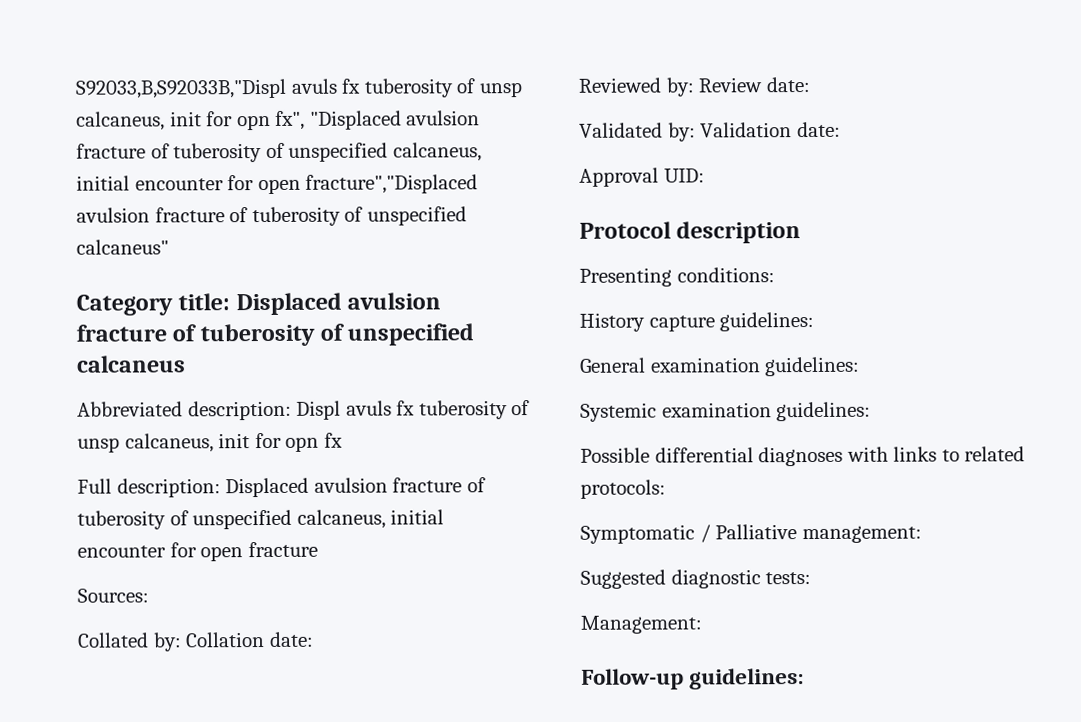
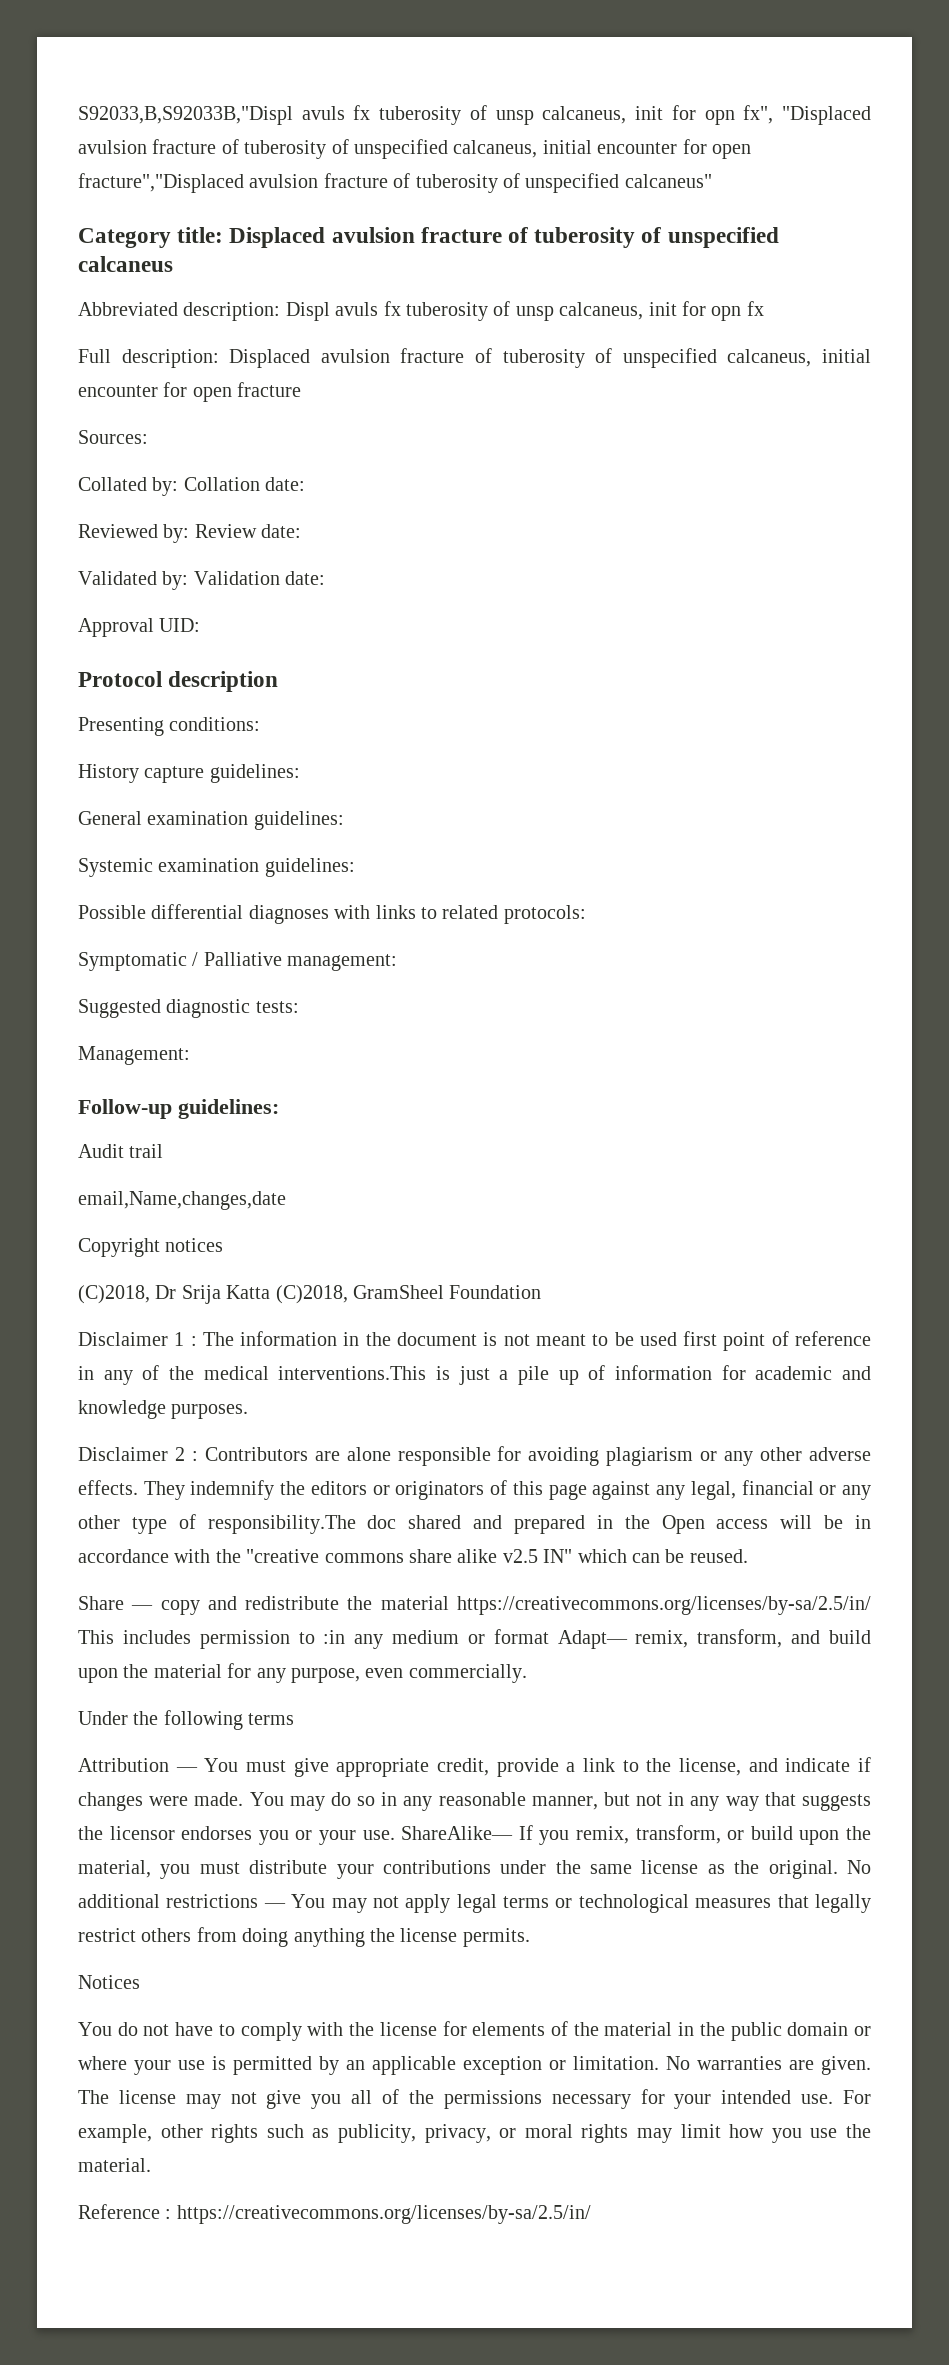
+ Audit trail
+ email,Name,changes,date
+ Copyright notices
+ (C)2018, Dr Srija Katta (C)2018, GramSheel Foundation
+ Disclaimer 1 : The information in the document is not meant to be used first point of reference in any of the medical interventions.This is just a pile up of information for academic and knowledge purposes.
+ Disclaimer 2 : Contributors are alone responsible for avoiding plagiarism or any other adverse effects. They indemnify the editors or originators of this page against any legal, financial or any other type of responsibility.The doc shared and prepared in the Open access will be in accordance with the "creative commons share alike v2.5 IN" which can be reused.
+ Share — copy and redistribute the material https://creativecommons.org/licenses/by-sa/2.5/in/ This includes permission to :in any medium or format Adapt— remix, transform, and build upon the material for any purpose, even commercially.
+ Under the following terms
+ Attribution — You must give appropriate credit, provide a link to the license, and indicate if changes were made. You may do so in any reasonable manner, but not in any way that suggests the licensor endorses you or your use. ShareAlike— If you remix, transform, or build upon the material, you must distribute your contributions under the same license as the original. No additional restrictions — You may not apply legal terms or technological measures that legally restrict others from doing anything the license permits.
+ Notices
+ You do not have to comply with the license for elements of the material in the public domain or where your use is permitted by an applicable exception or limitation. No warranties are given. The license may not give you all of the permissions necessary for your intended use. For example, other rights such as publicity, privacy, or moral rights may limit how you use the material.
+ Reference : https://creativecommons.org/licenses/by-sa/2.5/in/

